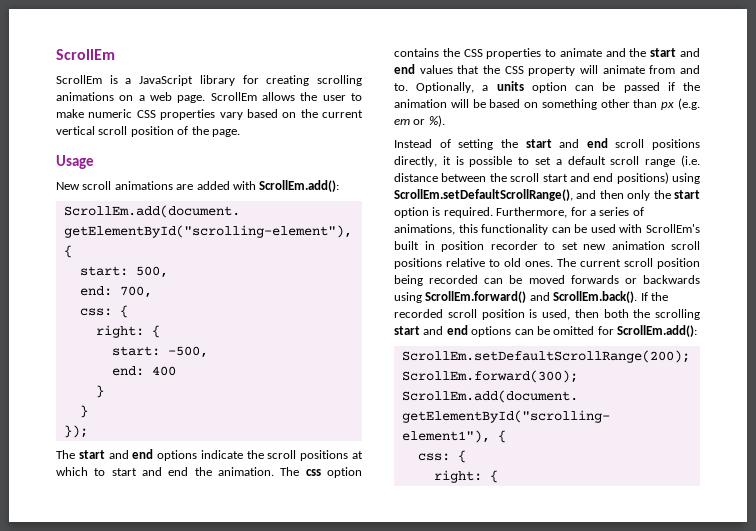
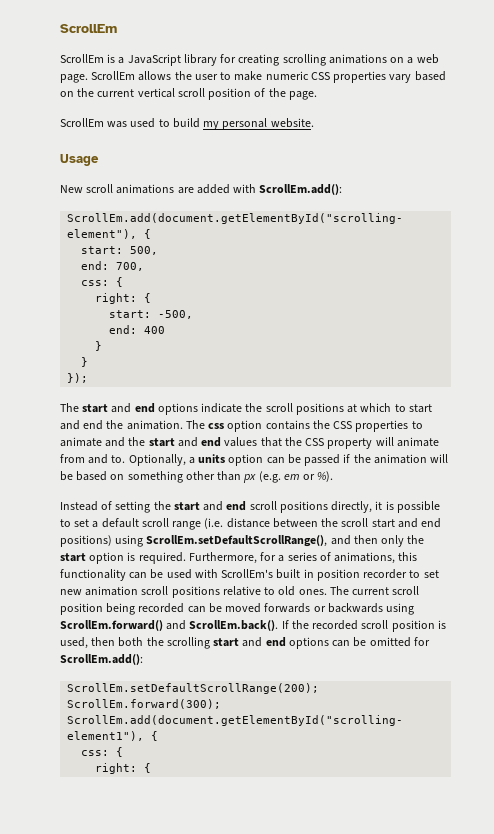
+ ScrollEm was used to build my personal website.

